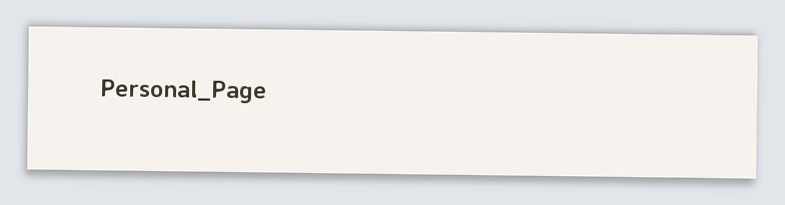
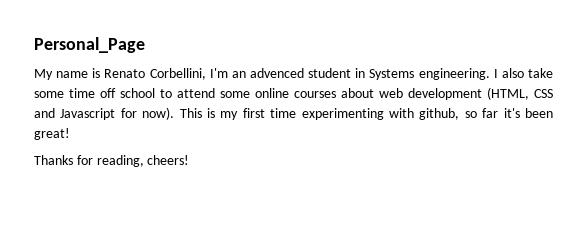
+ My name is Renato Corbellini, I'm an advenced student in Systems engineering. I also take some time off school to attend some online courses about web development (HTML, CSS and Javascript for now). This is my first time experimenting with github, so far it's been great!
+ Thanks for reading, cheers!

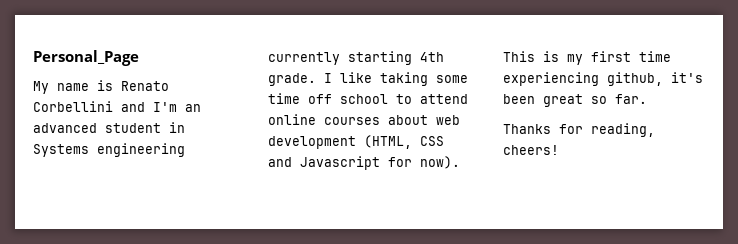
- My name is Renato Corbellini, I'm an advenced student in Systems engineering. I also take some time off school to attend some online courses about web development (HTML, CSS and Javascript for now).
+ My name is Renato Corbellini and I'm an advanced student in Systems engineering currently starting 4th grade. I like taking some time off school to attend online courses about web development (HTML, CSS and Javascript for now).
- This is my first time experimenting with github, so far it's been great!
+ This is my first time experiencing github, it's been great so far.

